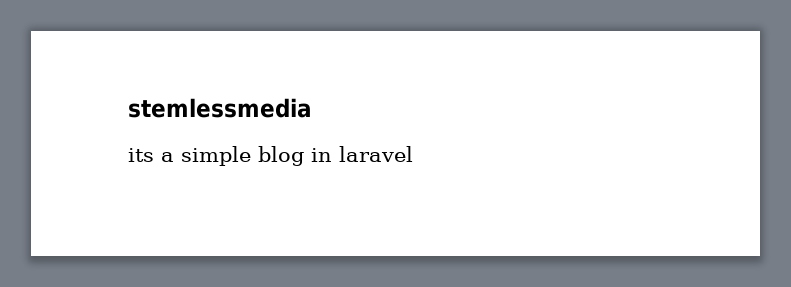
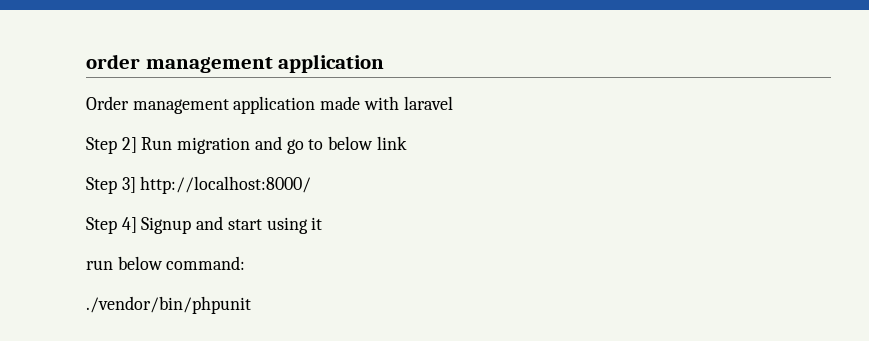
- stemlessmedia
- its a simple blog in laravel
+ order management application
+ Order management application made with laravel
+ Step 2] Run migration and go to below link
+ Step 3] http://localhost:8000/
+ Step 4] Signup and start using it
+ run below command:
+ ./vendor/bin/phpunit

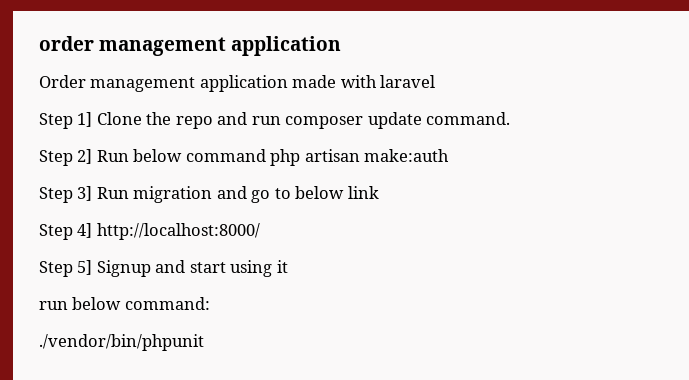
- Step 2] Run migration and go to below link
+ Step 1] Clone the repo and run composer update command.
+ Step 2] Run below command php artisan make:auth
+ Step 3] Run migration and go to below link
- Step 3] http://localhost:8000/
+ Step 4] http://localhost:8000/
- Step 4] Signup and start using it
+ Step 5] Signup and start using it

